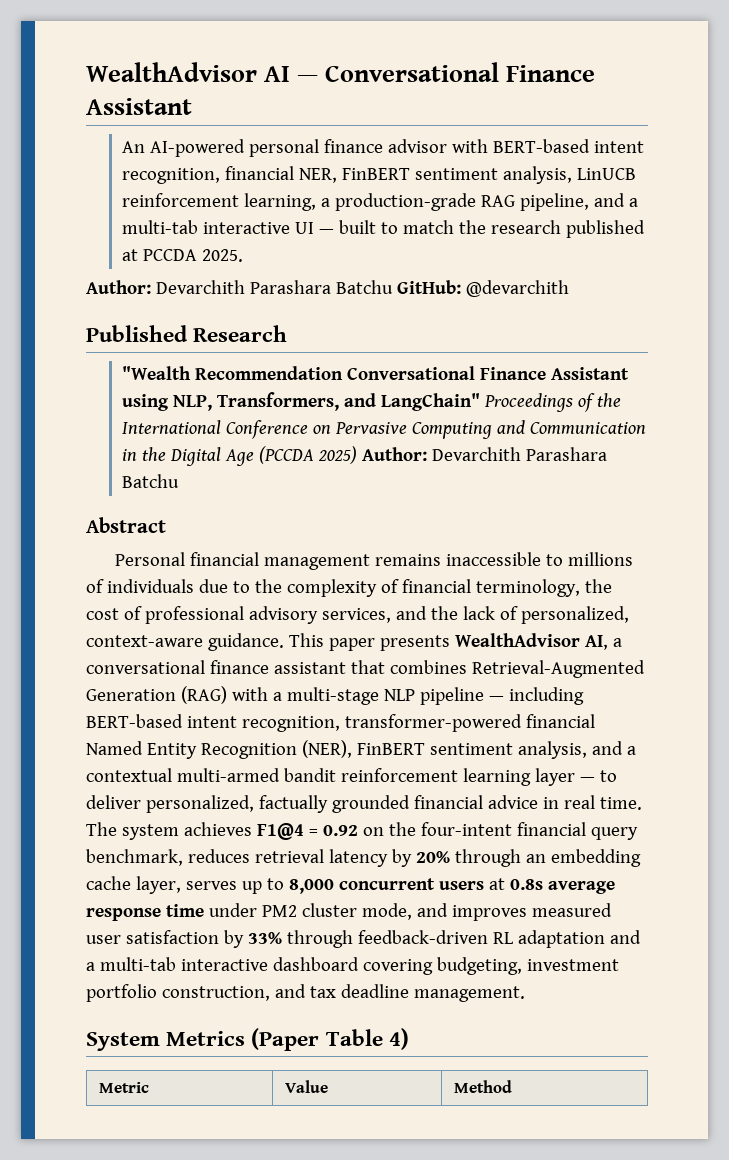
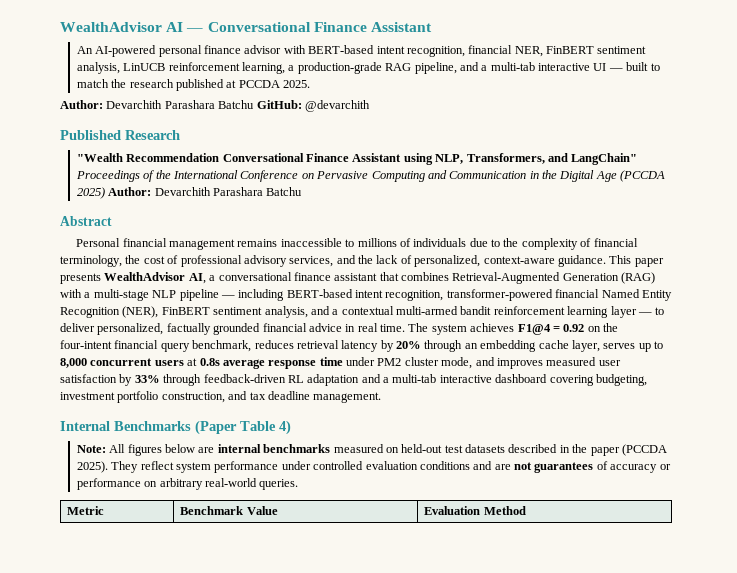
- System Metrics (Paper Table 4)
+ Internal Benchmarks (Paper Table 4)
+ Note: All figures below are internal benchmarks measured on held-out test datasets described in the paper (PCCDA 2025). They reflect system performance under controlled evaluation conditions and are not guarantees of accuracy or performance on arbitrary real-world queries.
- Metric | Value | Method
+ Metric | Benchmark Value | Evaluation Method

